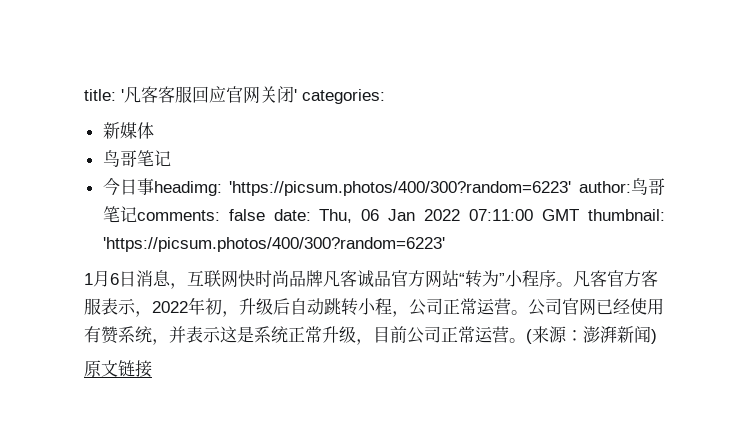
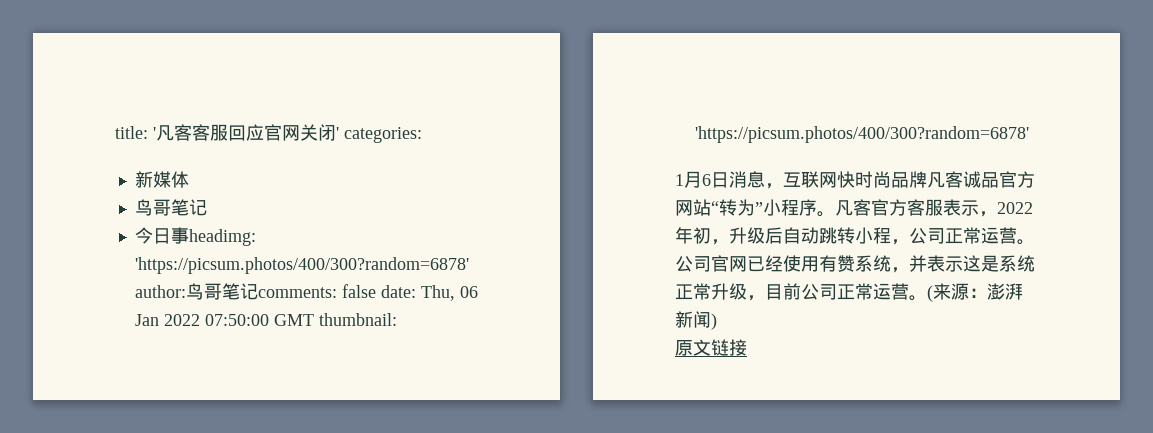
- 今日事headimg: 'https://picsum.photos/400/300?random=6223' author:鸟哥笔记comments: false date: Thu, 06 Jan 2022 07:11:00 GMT thumbnail: 'https://picsum.photos/400/300?random=6223'
+ 今日事headimg: 'https://picsum.photos/400/300?random=6878' author:鸟哥笔记comments: false date: Thu, 06 Jan 2022 07:50:00 GMT thumbnail: 'https://picsum.photos/400/300?random=6878'

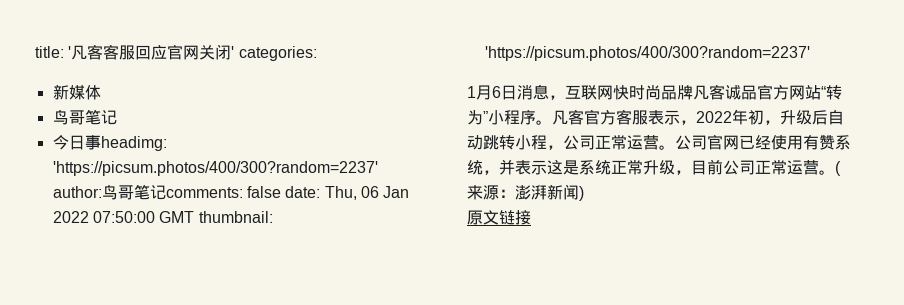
- 今日事headimg: 'https://picsum.photos/400/300?random=6878' author:鸟哥笔记comments: false date: Thu, 06 Jan 2022 07:50:00 GMT thumbnail: 'https://picsum.photos/400/300?random=6878'
+ 今日事headimg: 'https://picsum.photos/400/300?random=2237' author:鸟哥笔记comments: false date: Thu, 06 Jan 2022 07:50:00 GMT thumbnail: 'https://picsum.photos/400/300?random=2237'

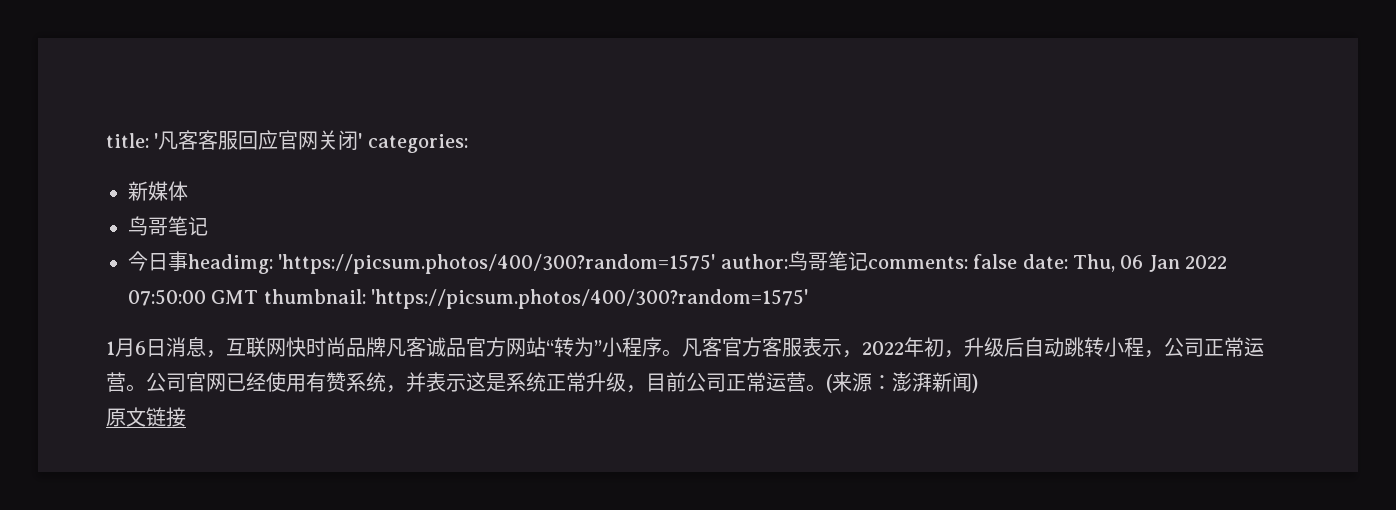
- 今日事headimg: 'https://picsum.photos/400/300?random=2237' author:鸟哥笔记comments: false date: Thu, 06 Jan 2022 07:50:00 GMT thumbnail: 'https://picsum.photos/400/300?random=2237'
+ 今日事headimg: 'https://picsum.photos/400/300?random=1575' author:鸟哥笔记comments: false date: Thu, 06 Jan 2022 07:50:00 GMT thumbnail: 'https://picsum.photos/400/300?random=1575'

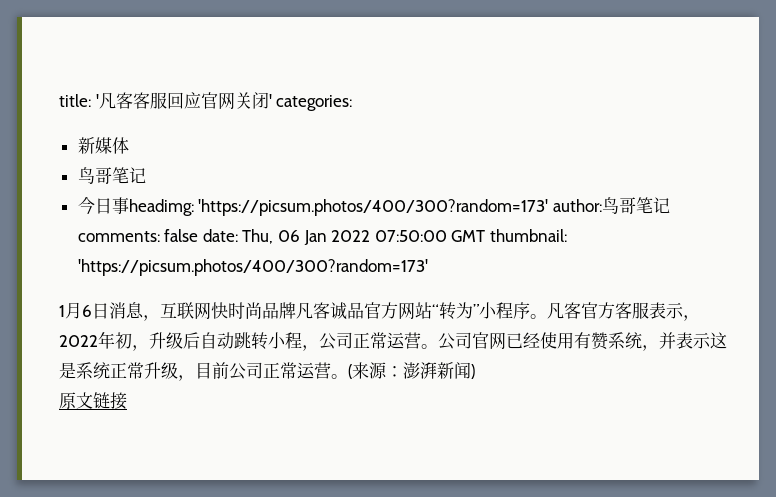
- 今日事headimg: 'https://picsum.photos/400/300?random=1575' author:鸟哥笔记comments: false date: Thu, 06 Jan 2022 07:50:00 GMT thumbnail: 'https://picsum.photos/400/300?random=1575'
+ 今日事headimg: 'https://picsum.photos/400/300?random=173' author:鸟哥笔记comments: false date: Thu, 06 Jan 2022 07:50:00 GMT thumbnail: 'https://picsum.photos/400/300?random=173'

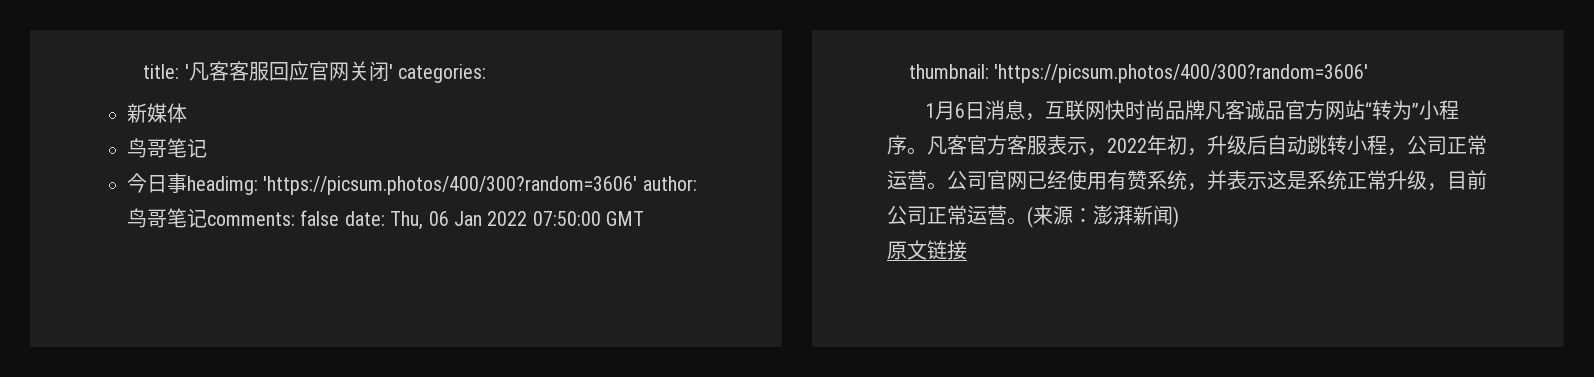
- 今日事headimg: 'https://picsum.photos/400/300?random=173' author:鸟哥笔记comments: false date: Thu, 06 Jan 2022 07:50:00 GMT thumbnail: 'https://picsum.photos/400/300?random=173'
+ 今日事headimg: 'https://picsum.photos/400/300?random=3606' author:鸟哥笔记comments: false date: Thu, 06 Jan 2022 07:50:00 GMT thumbnail: 'https://picsum.photos/400/300?random=3606'

